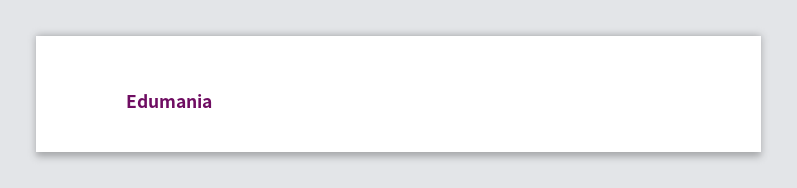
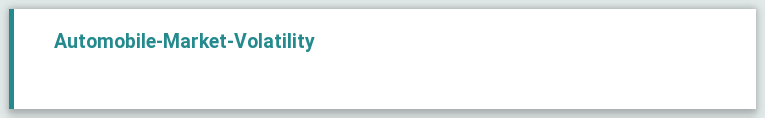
- Edumania
+ Automobile-Market-Volatility

